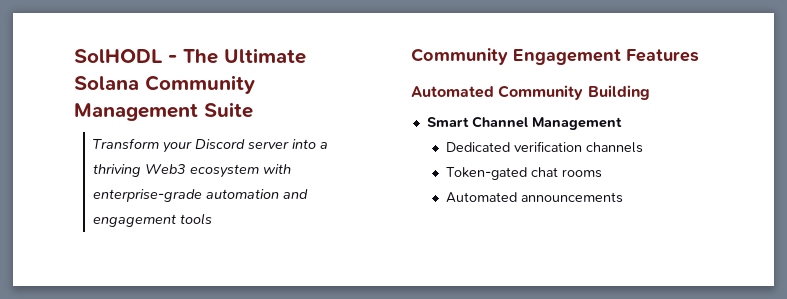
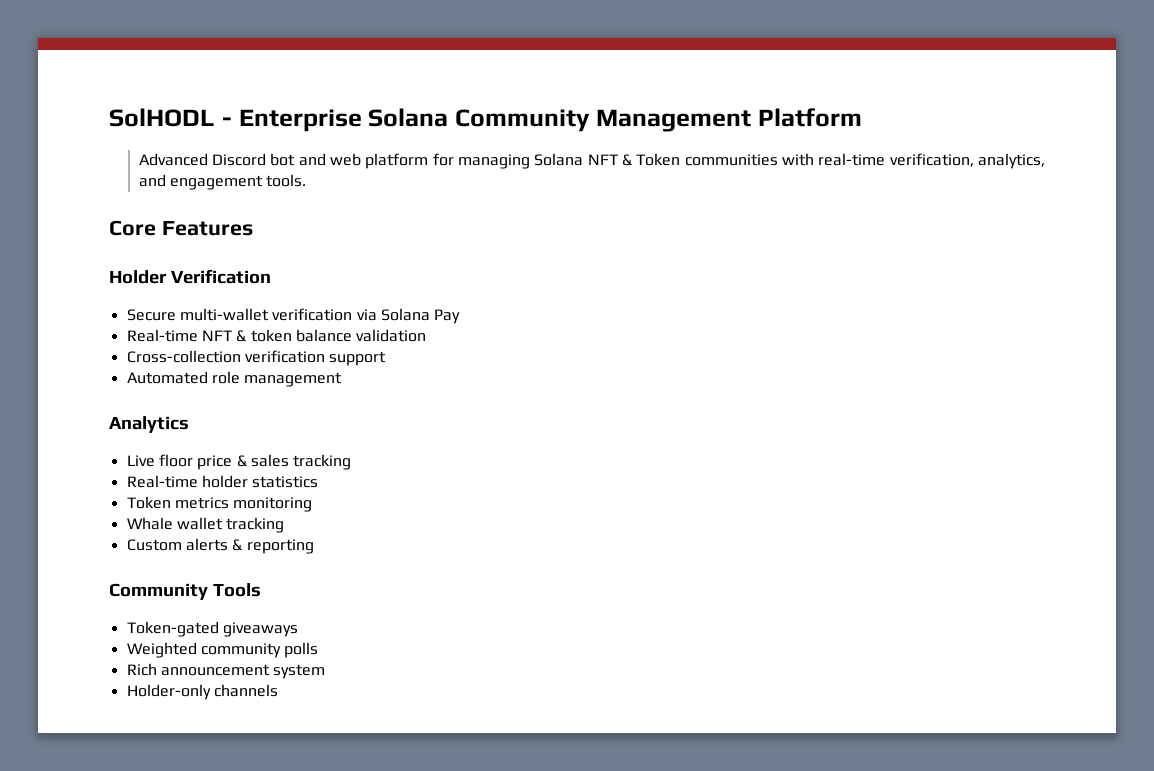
- SolHODL - The Ultimate Solana Community Management Suite
- Transform your Discord server into a thriving Web3 ecosystem with enterprise-grade automation and engagement tools
- Community Engagement Features
- Automated Community Building
- Smart Channel Management
- Dedicated verification channels
- Token-gated chat rooms
- Automated announcements
+ SolHODL - Enterprise Solana Community Management Platform
+ Advanced Discord bot and web platform for managing Solana NFT & Token communities with real-time verification, analytics, and engagement tools.
+ Core Features
+ Holder Verification
+ Secure multi-wallet verification via Solana Pay
+ Real-time NFT & token balance validation
+ Cross-collection verification support
+ Automated role management
+ Analytics
+ Live floor price & sales tracking
+ Real-time holder statistics
+ Token metrics monitoring
+ Whale wallet tracking
+ Custom alerts & reporting
+ Community Tools
+ Token-gated giveaways
+ Weighted community polls
+ Rich announcement system
+ Holder-only channels

